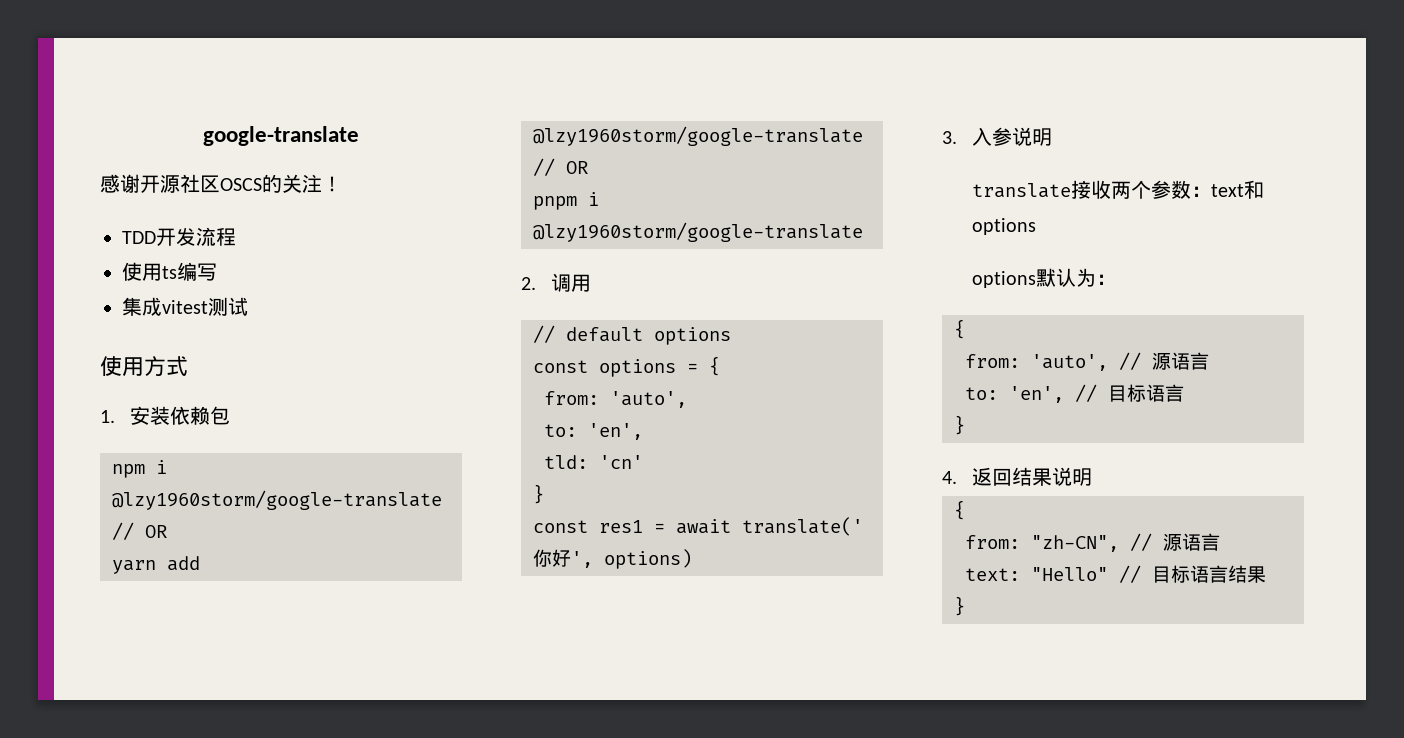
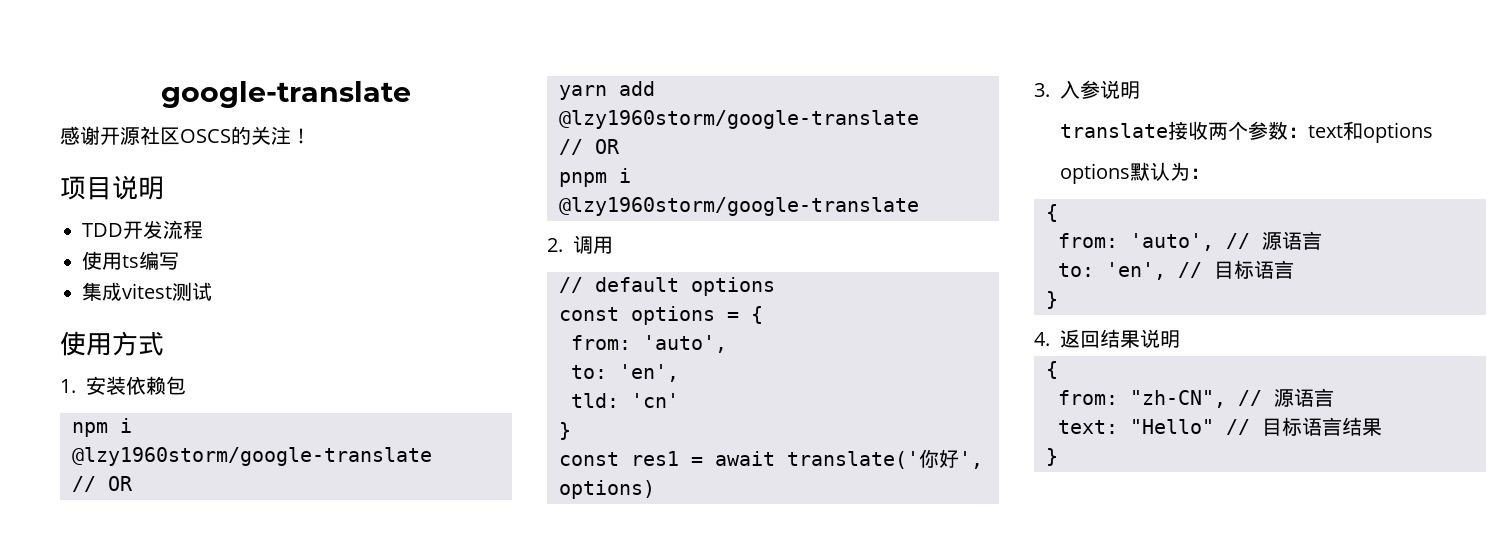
+ 项目说明

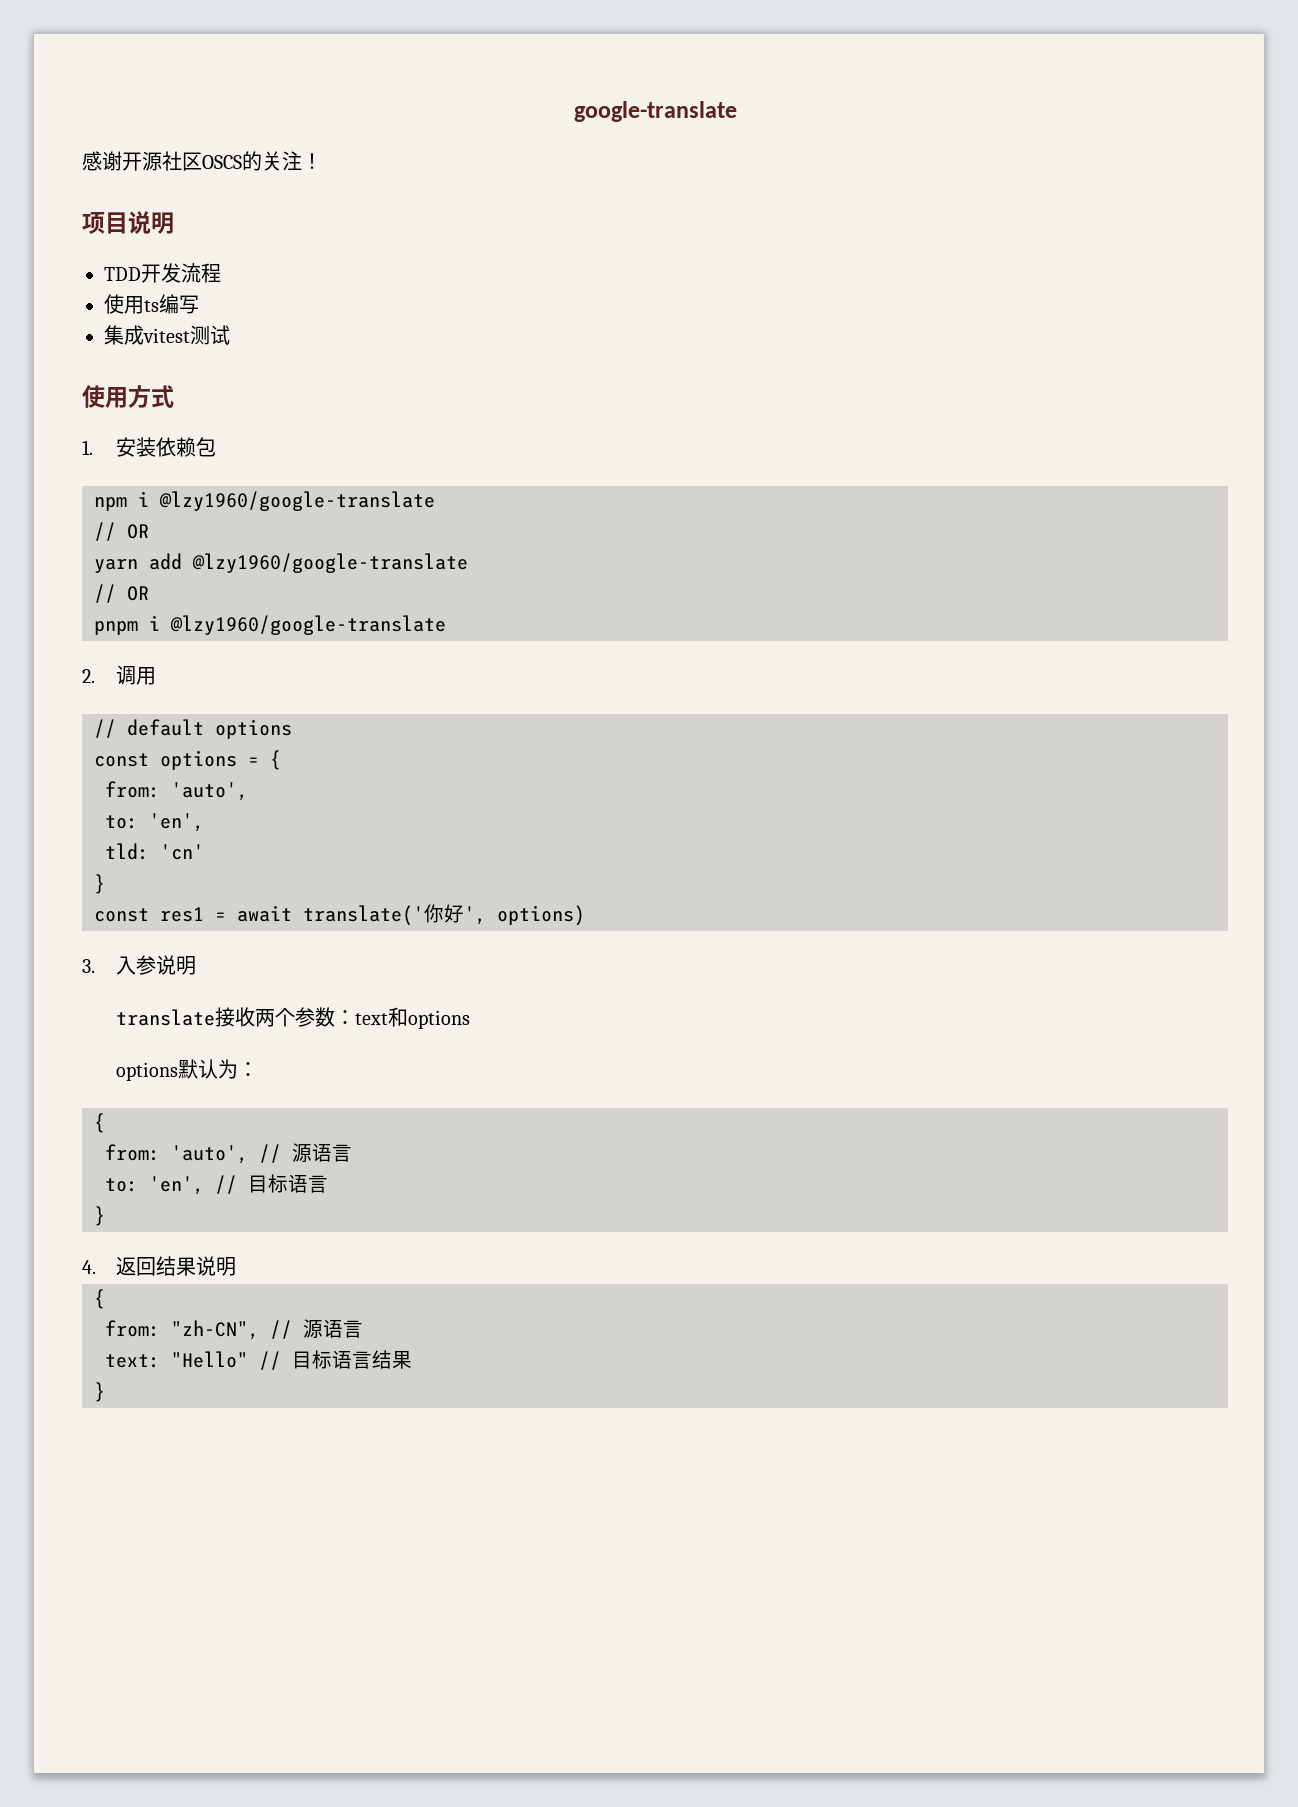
- npm i @lzy1960storm/google-translate
+ npm i @lzy1960/google-translate
- yarn add @lzy1960storm/google-translate
+ yarn add @lzy1960/google-translate
- pnpm i @lzy1960storm/google-translate
+ pnpm i @lzy1960/google-translate

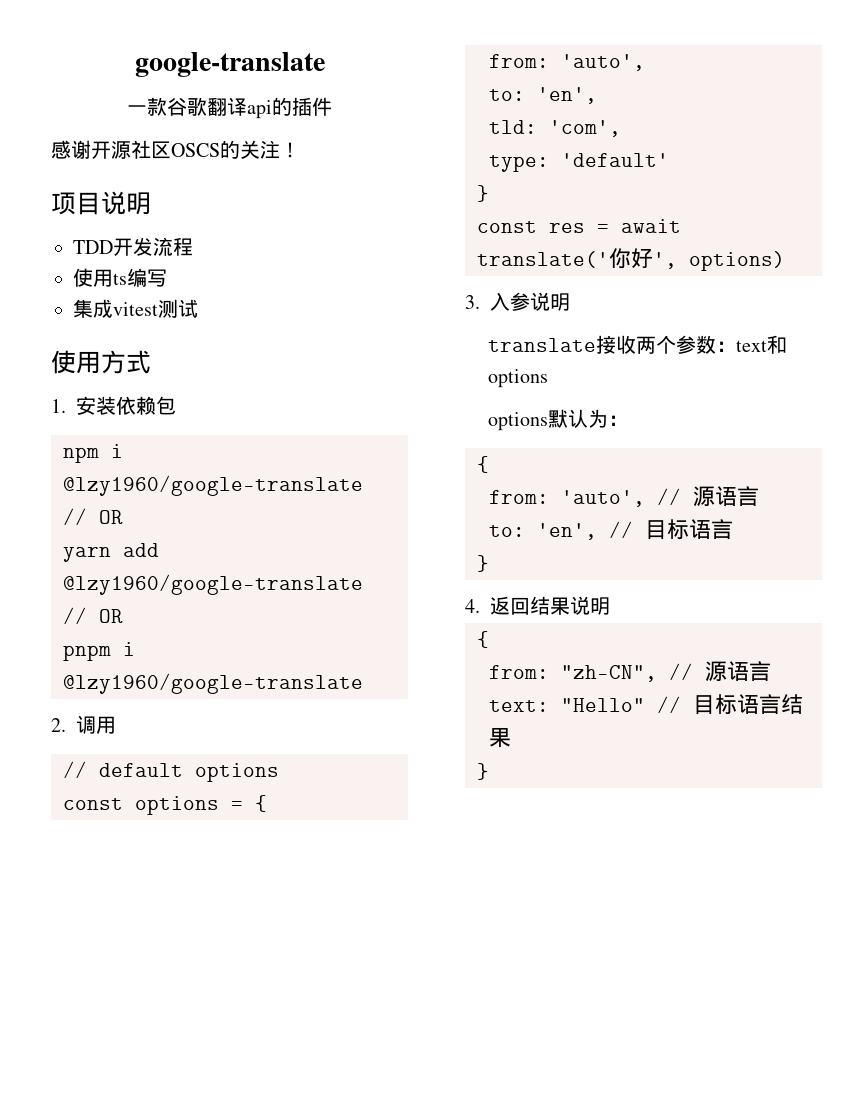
+ 一款谷歌翻译api的插件
- tld: 'cn'
+ tld: 'com',
+ type: 'default'
- const res1 = await translate('你好', options)
+ const res = await translate('你好', options)

